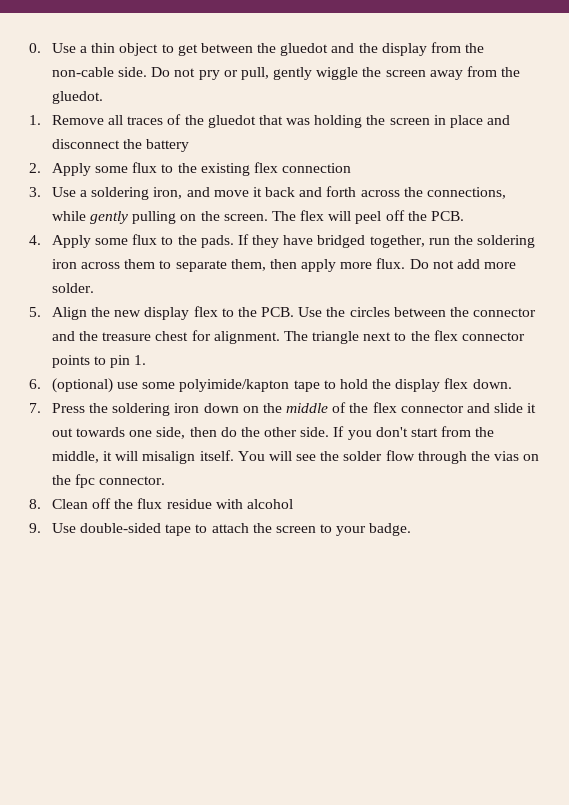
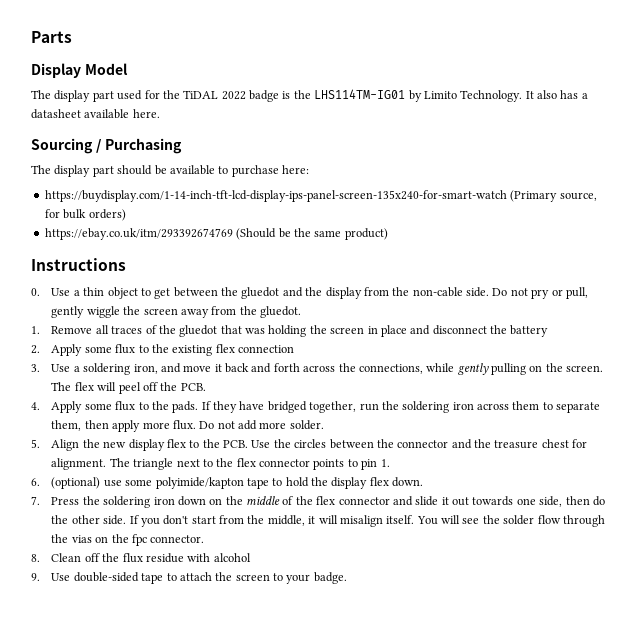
+ Parts
+ Display Model
+ The display part used for the TiDAL 2022 badge is the LHS114TM-IG01 by Limito Technology. It also has a datasheet available here.
+ Sourcing / Purchasing
+ The display part should be available to purchase here:
+ https://buydisplay.com/1-14-inch-tft-lcd-display-ips-panel-screen-135x240-for-smart-watch (Primary source, for bulk orders)
+ https://ebay.co.uk/itm/293392674769 (Should be the same product)
+ Instructions

